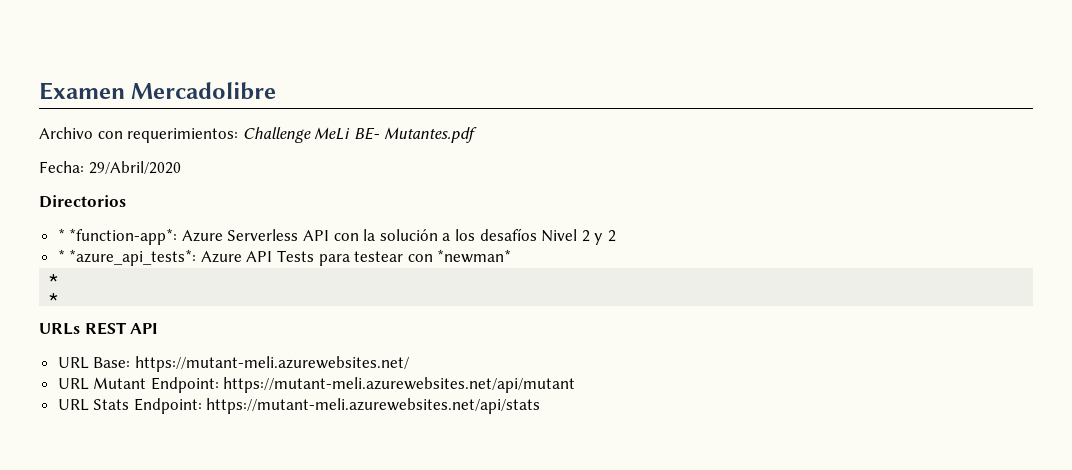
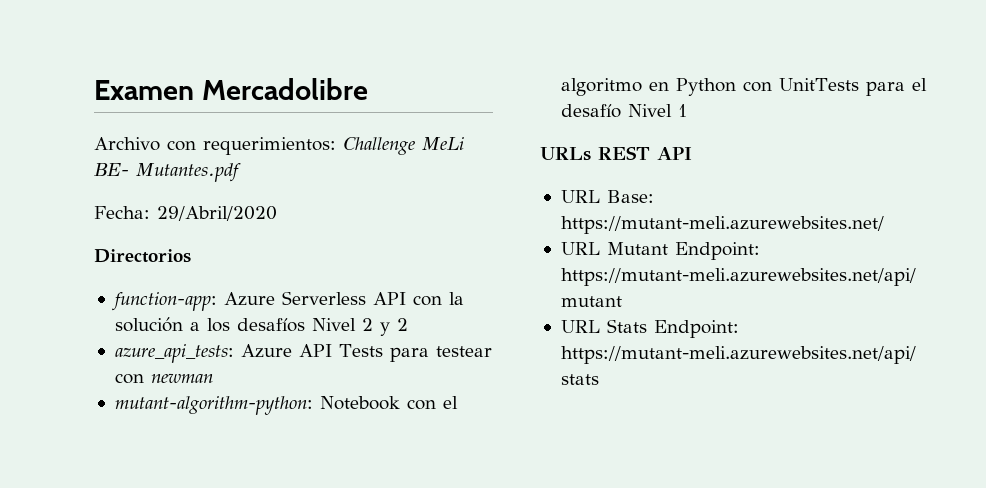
- * *function-app*: Azure Serverless API con la solución a los desafíos Nivel 2 y 2
+ function-app: Azure Serverless API con la solución a los desafíos Nivel 2 y 2
- * *azure_api_tests*: Azure API Tests para testear con *newman*
- *
- *
+ azure_api_tests: Azure API Tests para testear con newman
+ mutant-algorithm-python: Notebook con el algoritmo en Python con UnitTests para el desafío Nivel 1

